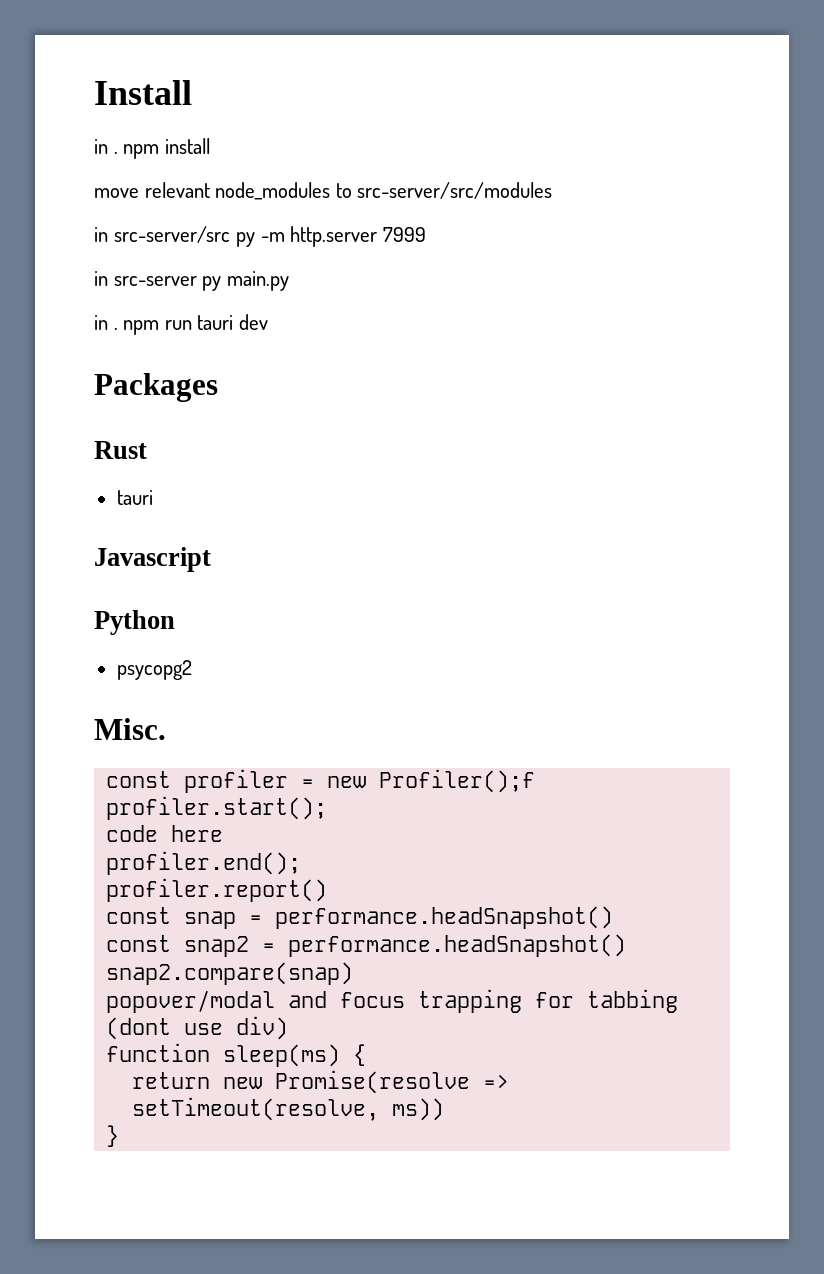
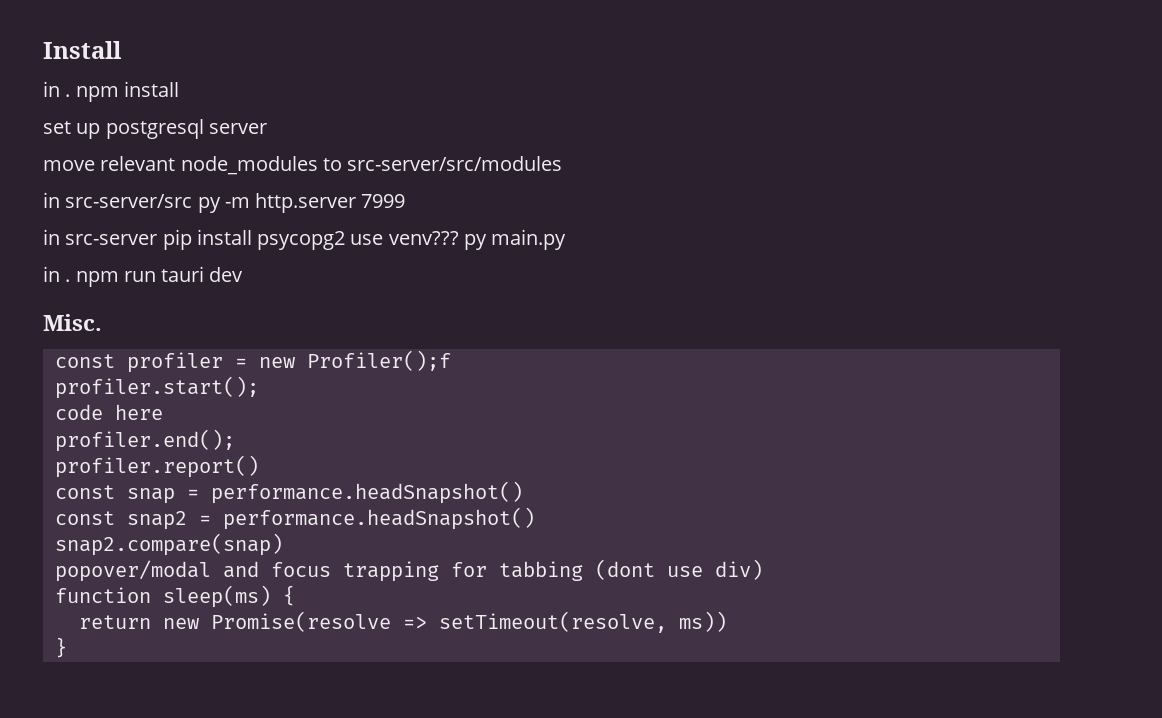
+ set up postgresql server
- in src-server py main.py
+ in src-server pip install psycopg2 use venv??? py main.py
- Packages
- Rust
- tauri
- Javascript
- Python
- psycopg2

